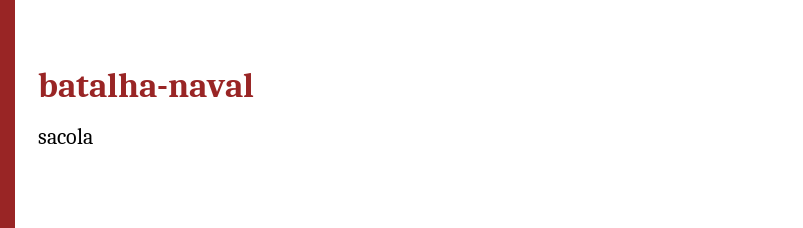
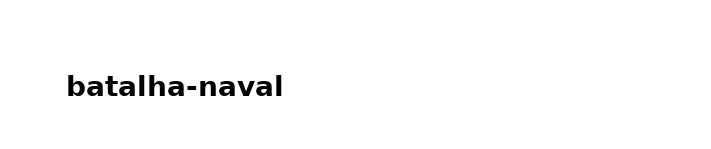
- sacola

